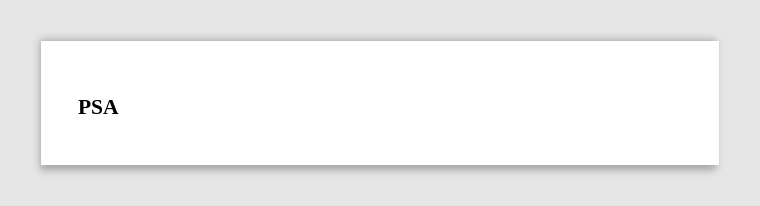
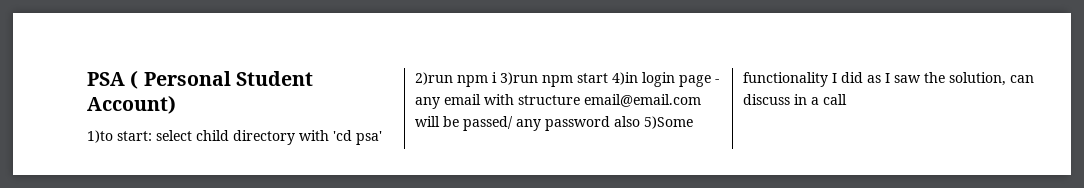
- PSA
+ PSA ( Personal Student Account)
+ 1)to start: select child directory with 'cd psa' 2)run npm i 3)run npm start 4)in login page - any email with structure email@email.com will be passed/ any password also 5)Some functionality I did as I saw the solution, can discuss in a call

